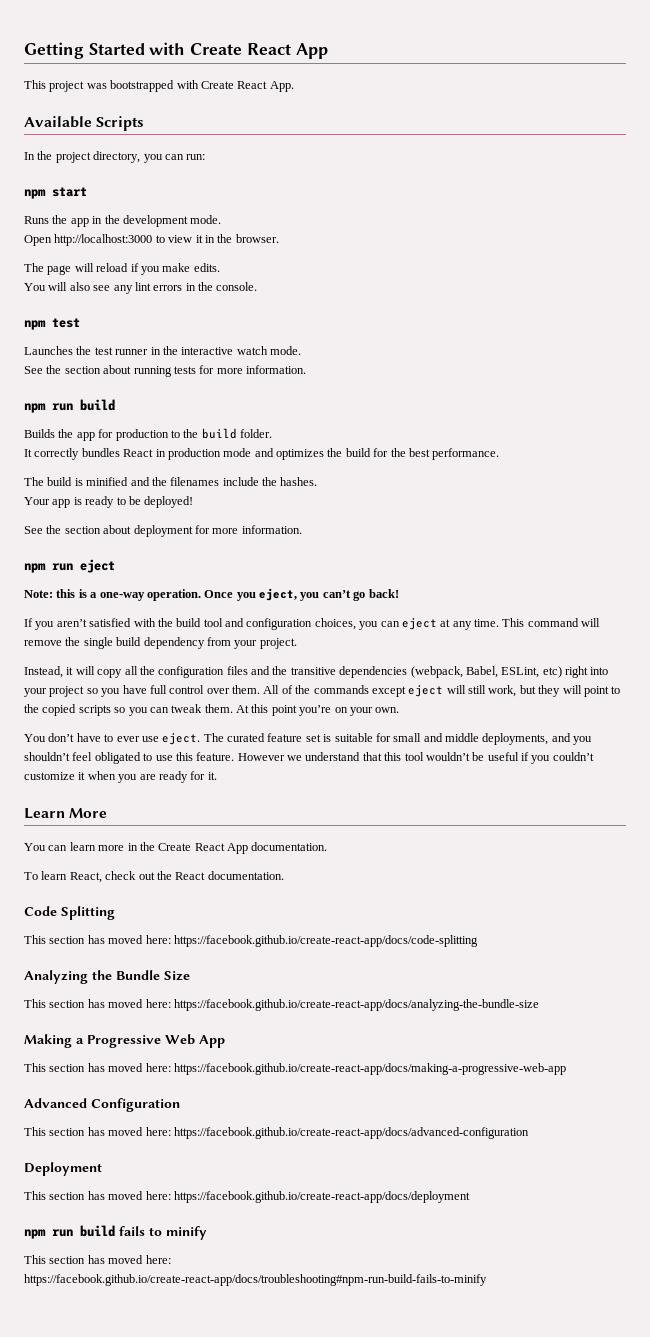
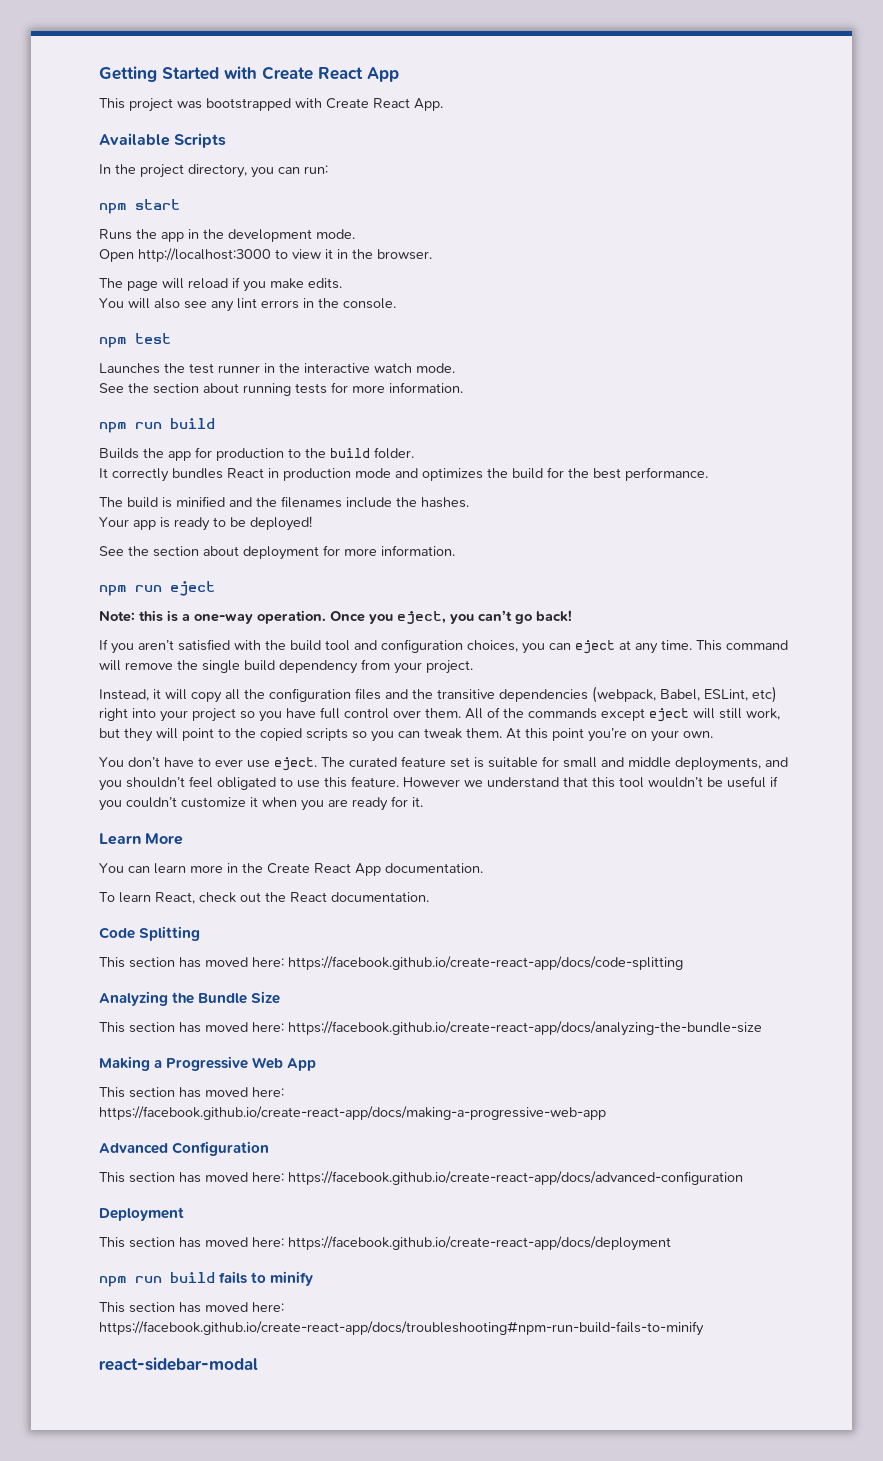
+ react-sidebar-modal

